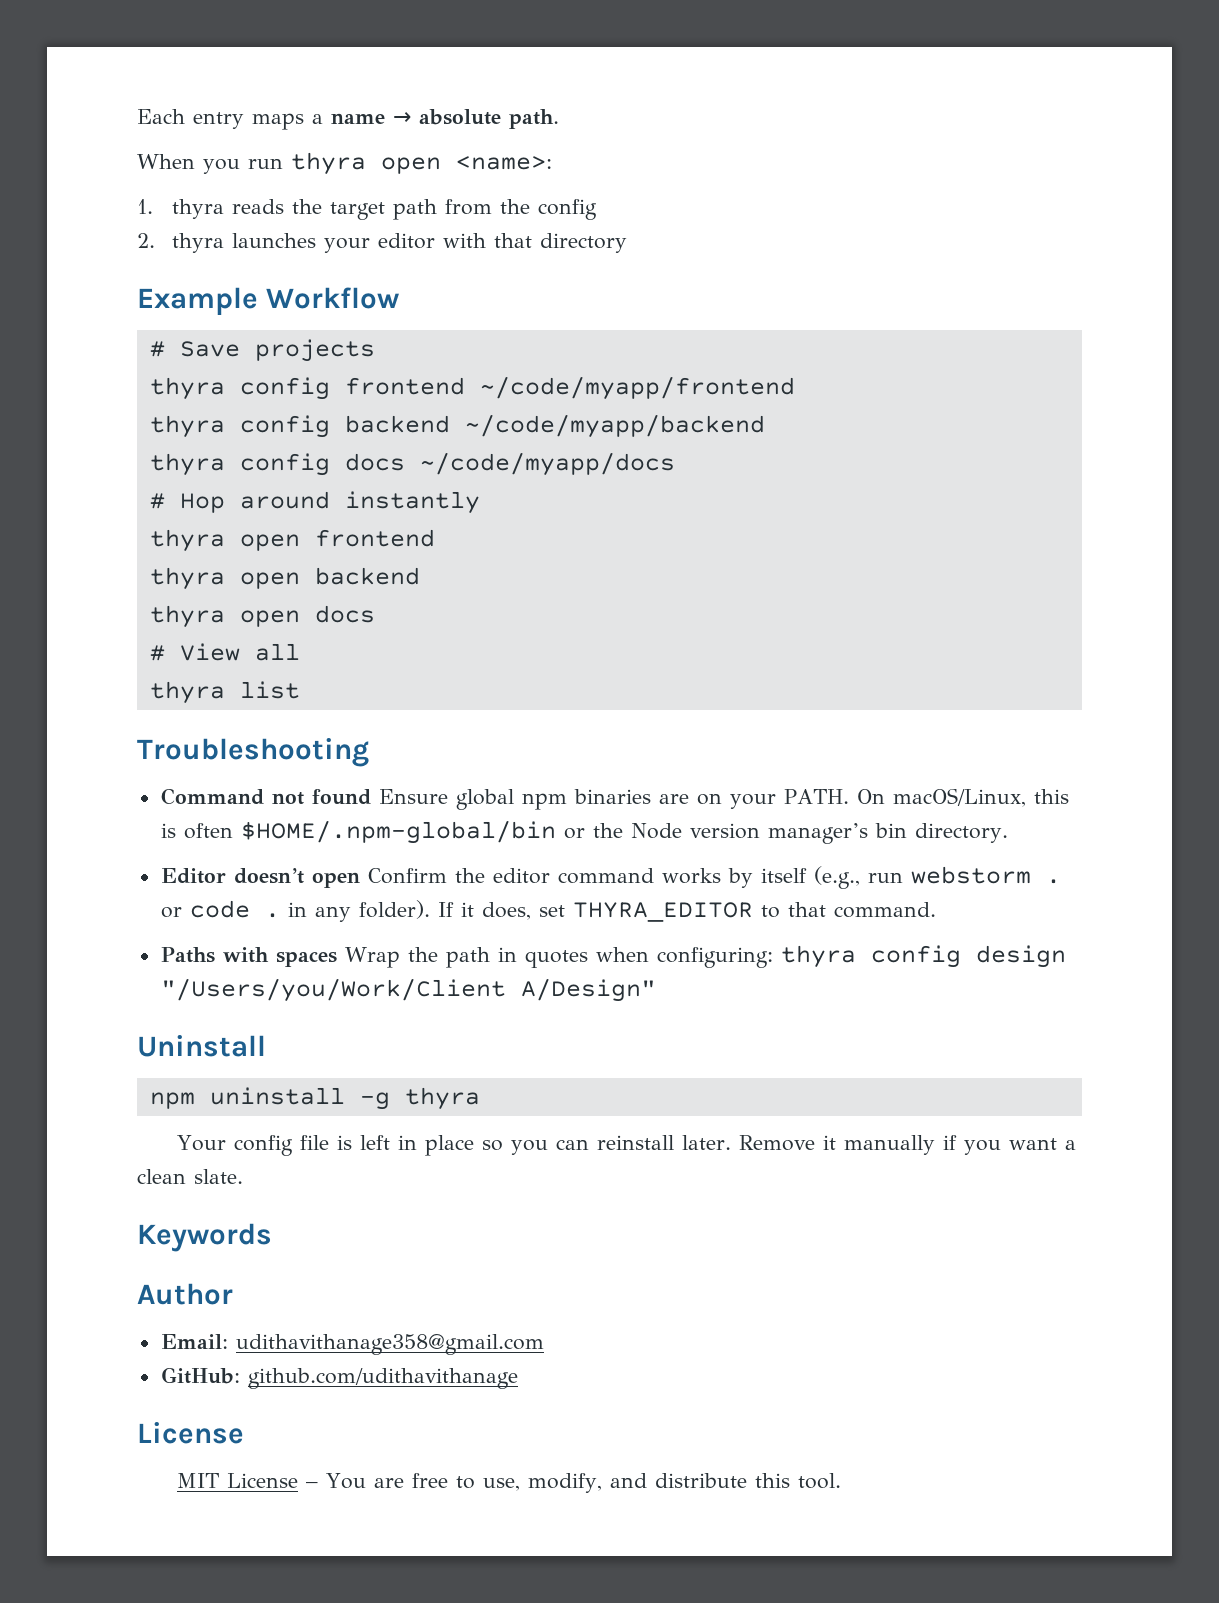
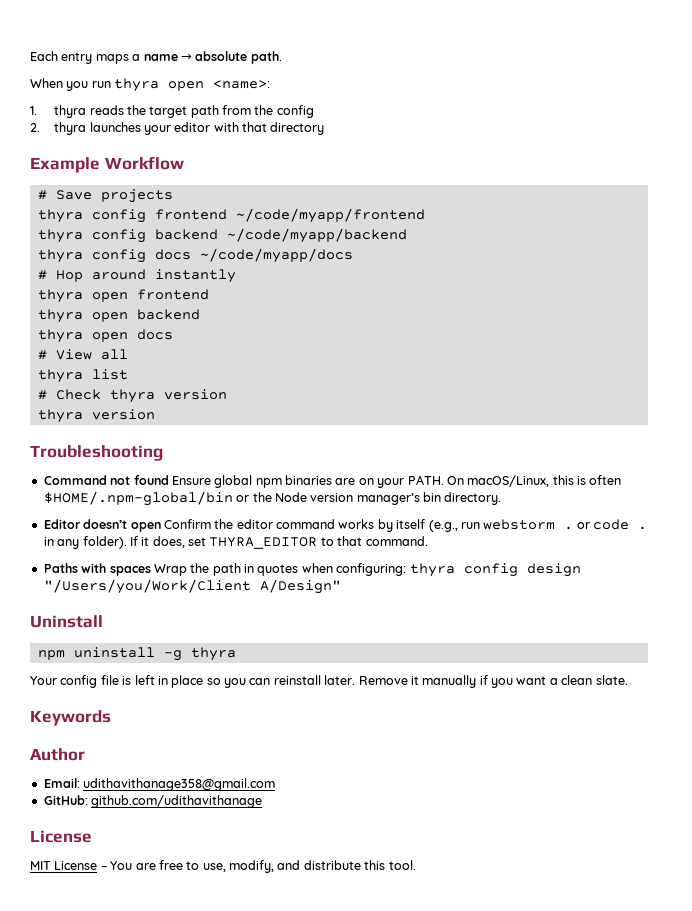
+ # Check thyra version
+ thyra version

